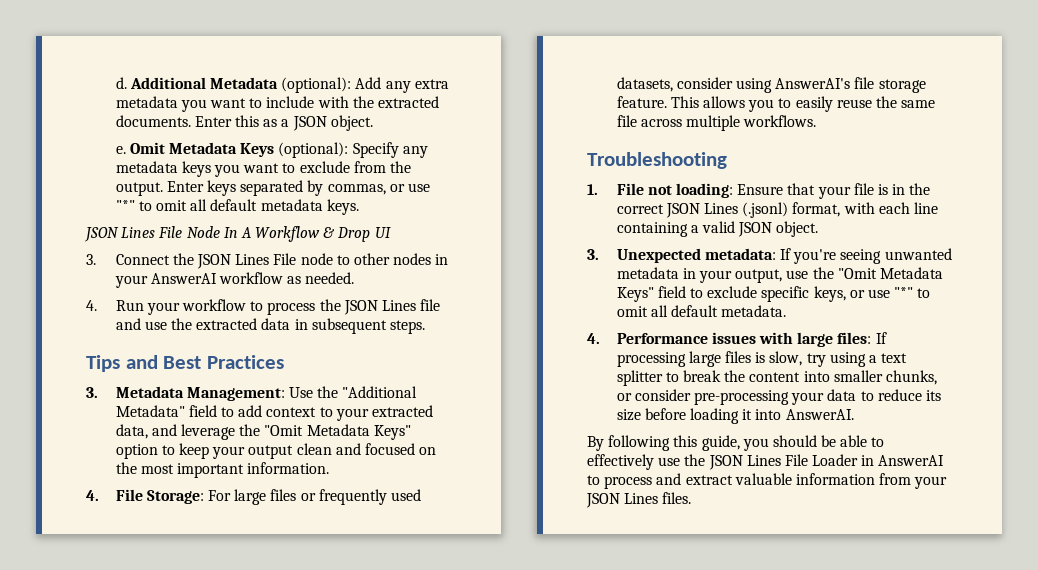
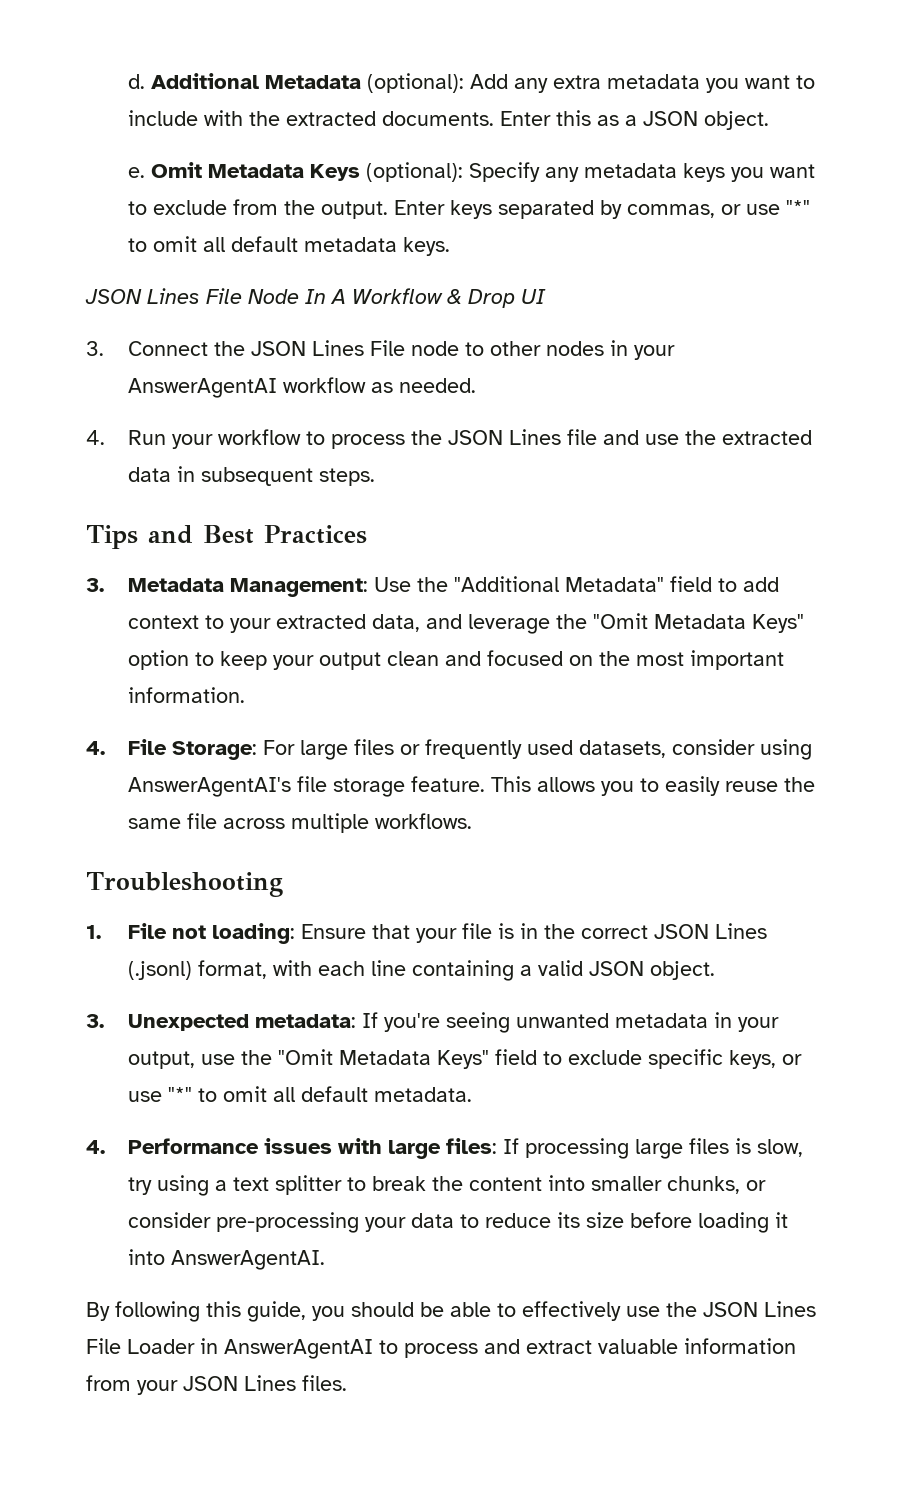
- 3. Connect the JSON Lines File node to other nodes in your AnswerAI workflow as needed.
+ 3. Connect the JSON Lines File node to other nodes in your AnswerAgentAI workflow as needed.
- 4. File Storage: For large files or frequently used datasets, consider using AnswerAI's file storage feature.
+ 4. File Storage: For large files or frequently used datasets, consider using AnswerAgentAI's file storage feature.
- 4. Performance issues with large files: If processing large files is slow, try using a text splitter to break the content into smaller chunks, or consider pre-processing your data to reduce its size before loading it into AnswerAI.
+ 4. Performance issues with large files: If processing large files is slow, try using a text splitter to break the content into smaller chunks, or consider pre-processing your data to reduce its size before loading it into AnswerAgentAI.
- By following this guide, you should be able to effectively use the JSON Lines File Loader in AnswerAI to process and extract valuable information from your JSON Lines files.
+ By following this guide, you should be able to effectively use the JSON Lines File Loader in AnswerAgentAI to process and extract valuable information from your JSON Lines files.

